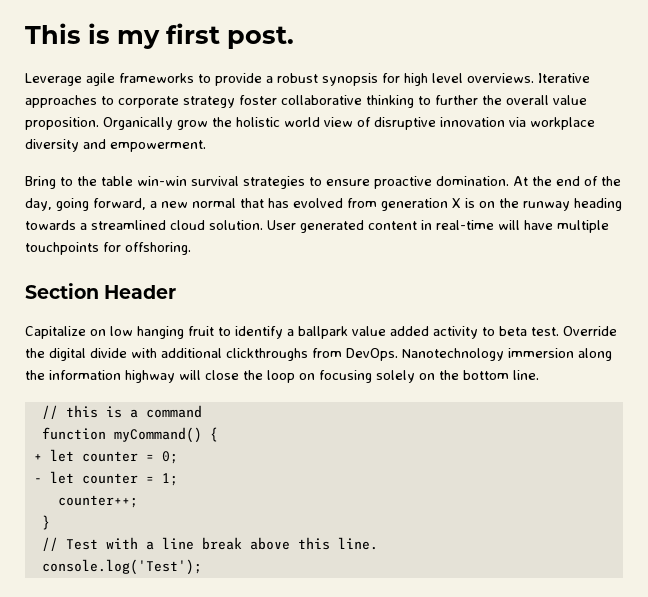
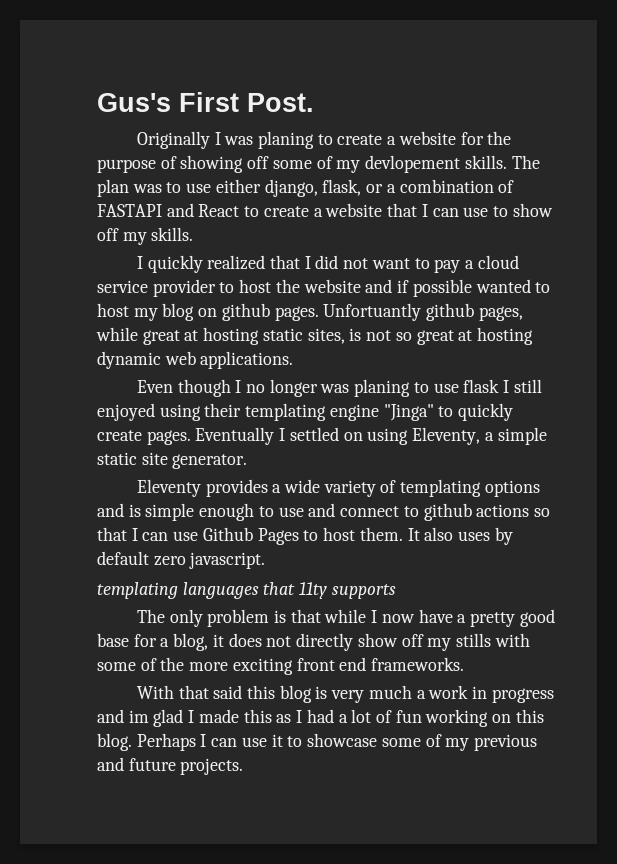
- This is my first post.
- Leverage agile frameworks to provide a robust synopsis for high level overviews. Iterative approaches to corporate strategy foster collaborative thinking to further the overall value proposition. Organically grow the holistic world view of disruptive innovation via workplace diversity and empowerment.
- Bring to the table win-win survival strategies to ensure proactive domination. At the end of the day, going forward, a new normal that has evolved from generation X is on the runway heading towards a streamlined cloud solution. User generated content in real-time will have multiple touchpoints for offshoring.
- Section Header
- Capitalize on low hanging fruit to identify a ballpark value added activity to beta test. Override the digital divide with additional clickthroughs from DevOps. Nanotechnology immersion along the information highway will close the loop on focusing solely on the bottom line.
- // this is a command
- function myCommand() {
- + let counter = 0;
- - let counter = 1;
- counter++;
- }
- // Test with a line break above this line.
- console.log('Test');
+ Gus's First Post.
+ Originally I was planing to create a website for the purpose of showing off some of my devlopement skills. The plan was to use either django, flask, or a combination of FASTAPI and React to create a website that I can use to show off my skills.
+ I quickly realized that I did not want to pay a cloud service provider to host the website and if possible wanted to host my blog on github pages. Unfortuantly github pages, while great at hosting static sites, is not so great at hosting dynamic web applications.
+ Even though I no longer was planing to use flask I still enjoyed using their templating engine "Jinga" to quickly create pages. Eventually I settled on using Eleventy, a simple static site generator.
+ Eleventy provides a wide variety of templating options and is simple enough to use and connect to github actions so that I can use Github Pages to host them. It also uses by default zero javascript.
+ templating languages that 11ty supports
+ The only problem is that while I now have a pretty good base for a blog, it does not directly show off my stills with some of the more exciting front end frameworks.
+ With that said this blog is very much a work in progress and im glad I made this as I had a lot of fun working on this blog. Perhaps I can use it to showcase some of my previous and future projects.

